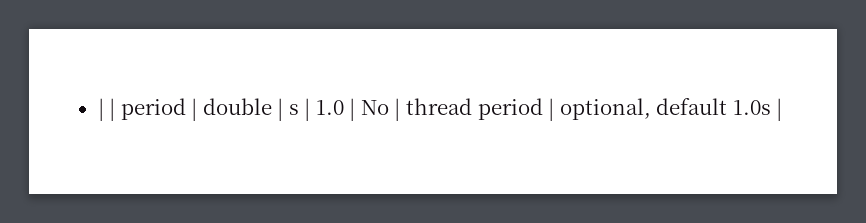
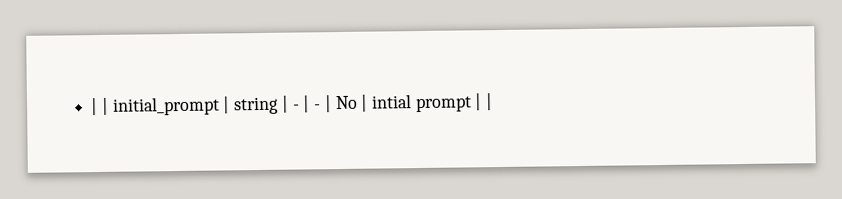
- | | period | double | s | 1.0 | No | thread period | optional, default 1.0s |
+ | | initial_prompt | string | - | - | No | intial prompt | |

